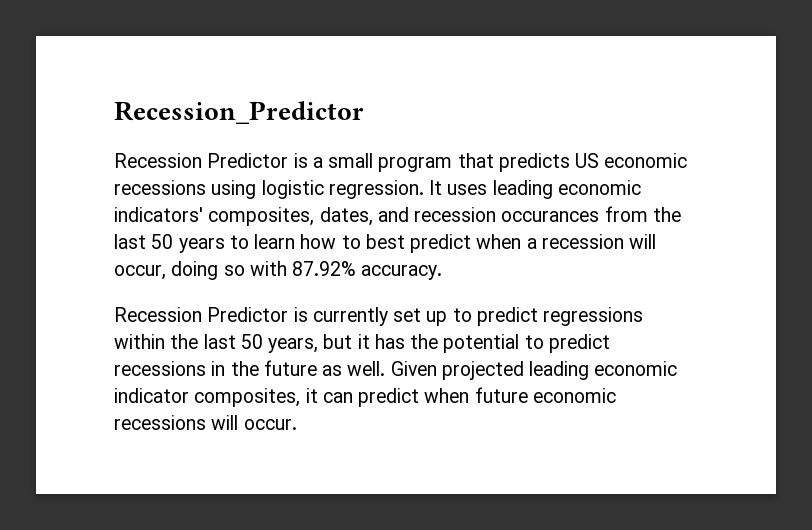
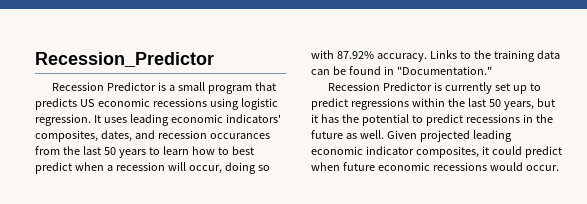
+ Links to the training data can be found in "Documentation."
- Given projected leading economic indicator composites, it can predict when future economic recessions will occur.
+ Given projected leading economic indicator composites, it could predict when future economic recessions would occur.

